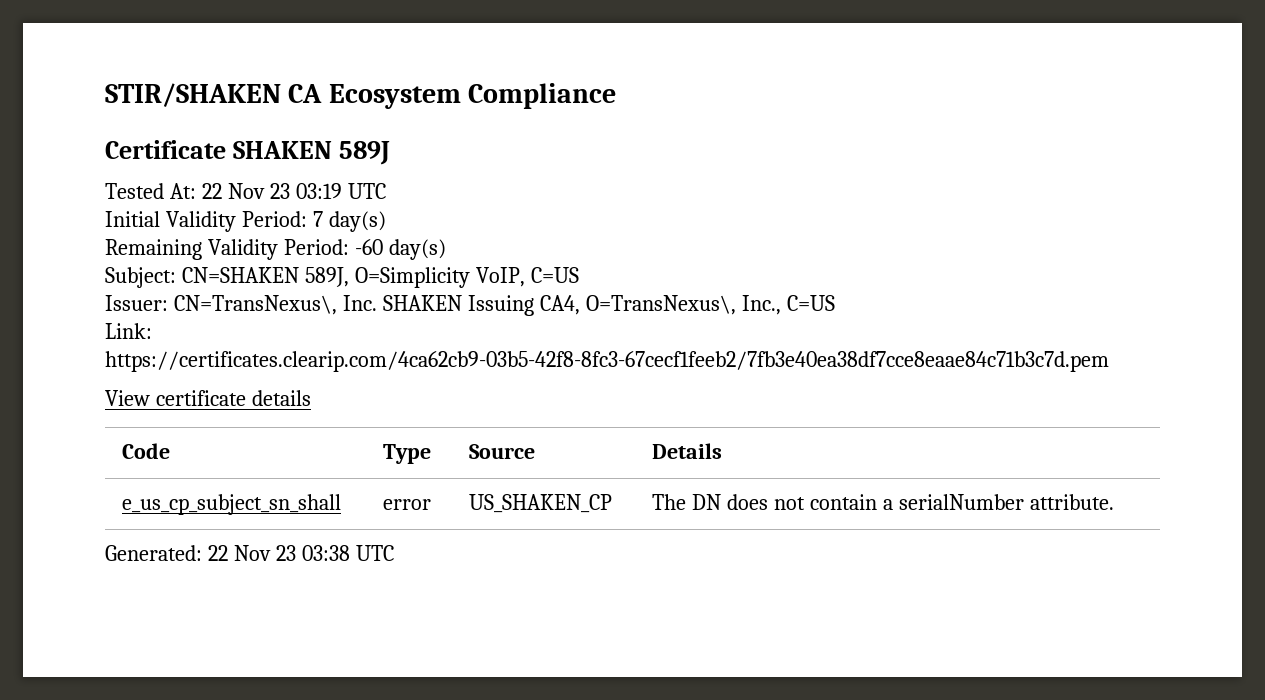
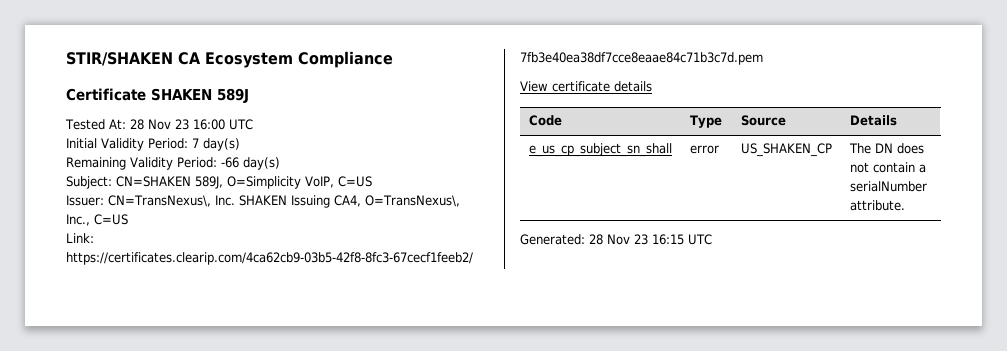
- Tested At: 22 Nov 23 03:19 UTC
+ Tested At: 28 Nov 23 16:00 UTC
- Remaining Validity Period: -60 day(s)
+ Remaining Validity Period: -66 day(s)
- Generated: 22 Nov 23 03:38 UTC
+ Generated: 28 Nov 23 16:15 UTC

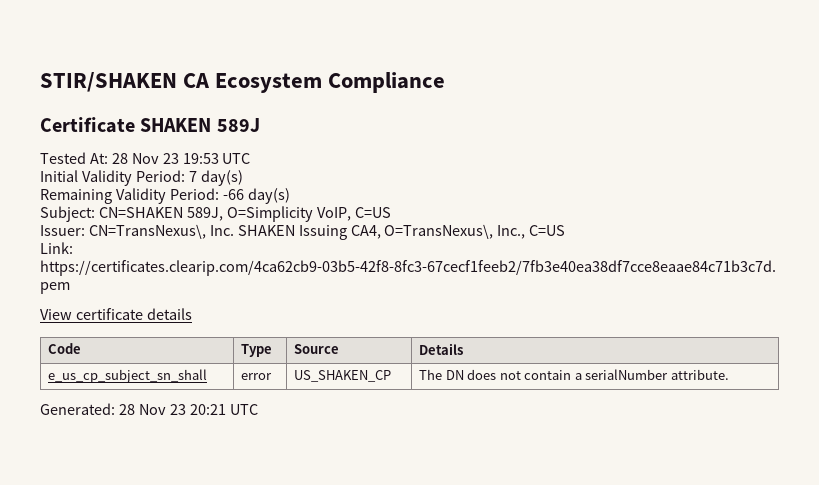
- Tested At: 28 Nov 23 16:00 UTC
+ Tested At: 28 Nov 23 19:53 UTC
- Generated: 28 Nov 23 16:15 UTC
+ Generated: 28 Nov 23 20:21 UTC

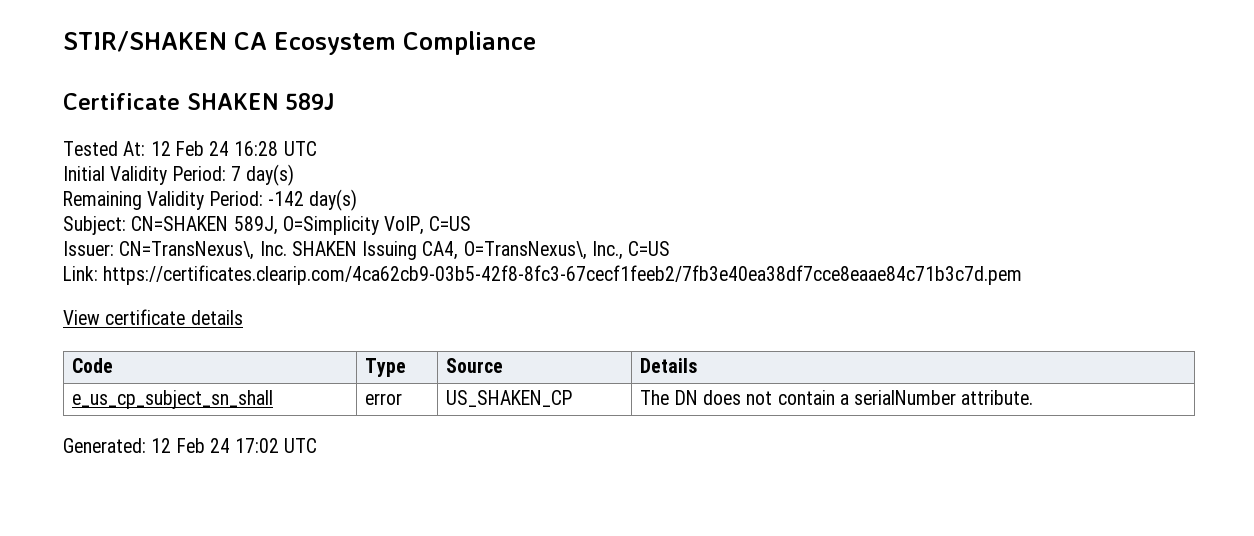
- Tested At: 28 Nov 23 19:53 UTC
+ Tested At: 12 Feb 24 16:28 UTC
- Remaining Validity Period: -66 day(s)
+ Remaining Validity Period: -142 day(s)
- Generated: 28 Nov 23 20:21 UTC
+ Generated: 12 Feb 24 17:02 UTC

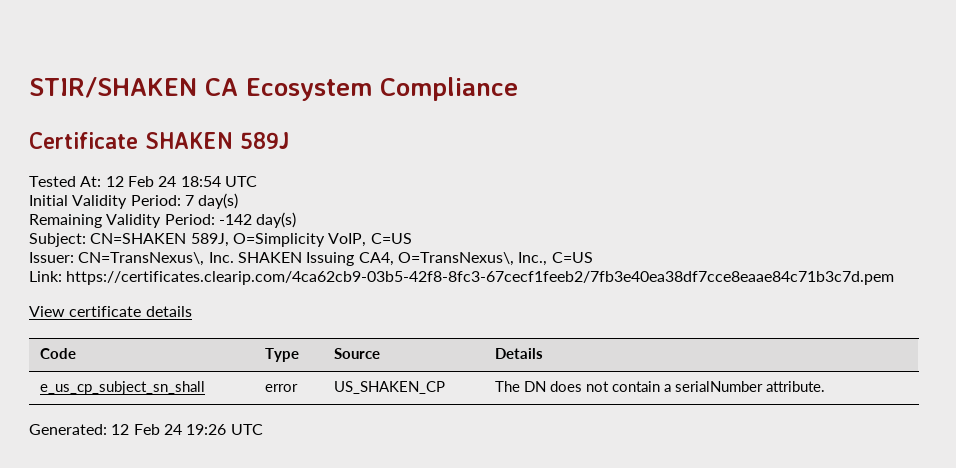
- Tested At: 12 Feb 24 16:28 UTC
+ Tested At: 12 Feb 24 18:54 UTC
- Generated: 12 Feb 24 17:02 UTC
+ Generated: 12 Feb 24 19:26 UTC

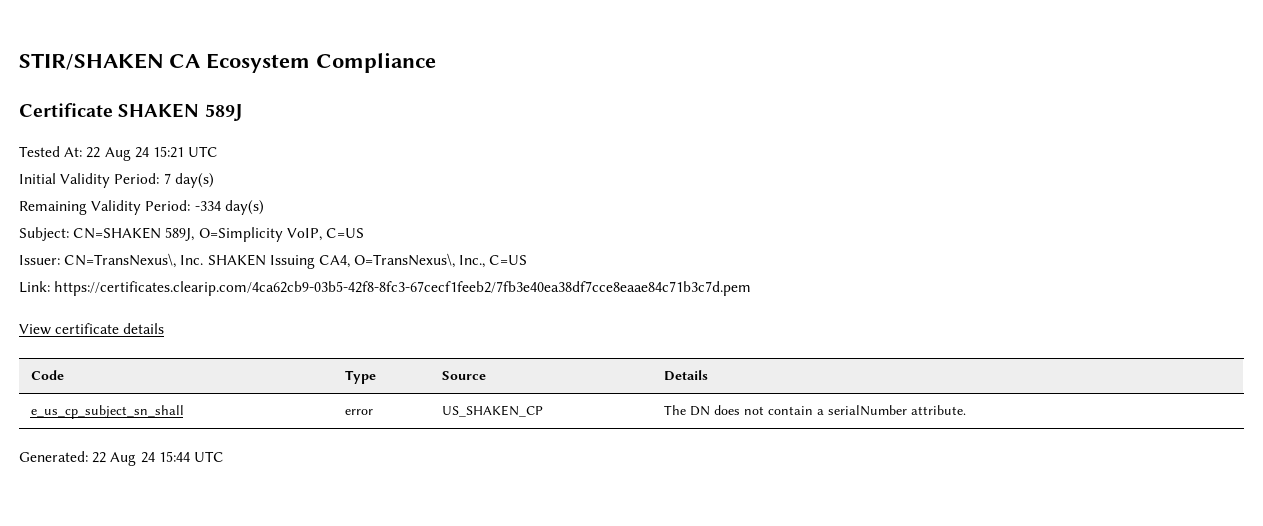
- Tested At: 12 Feb 24 18:54 UTC
+ Tested At: 22 Aug 24 15:21 UTC
- Remaining Validity Period: -142 day(s)
+ Remaining Validity Period: -334 day(s)
- Generated: 12 Feb 24 19:26 UTC
+ Generated: 22 Aug 24 15:44 UTC

